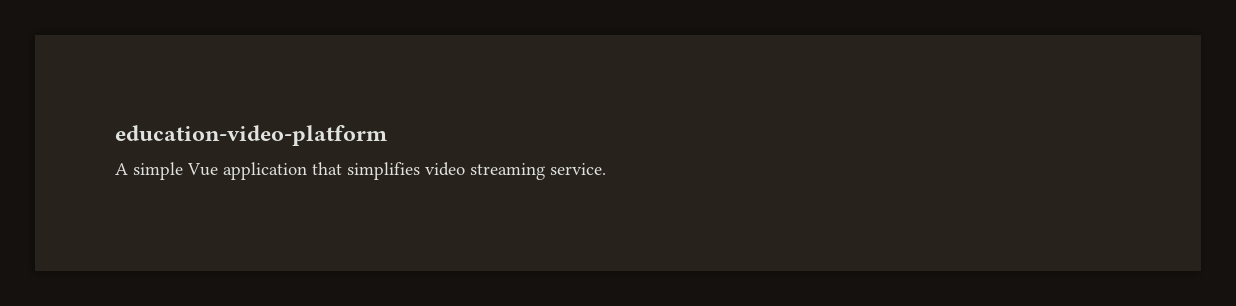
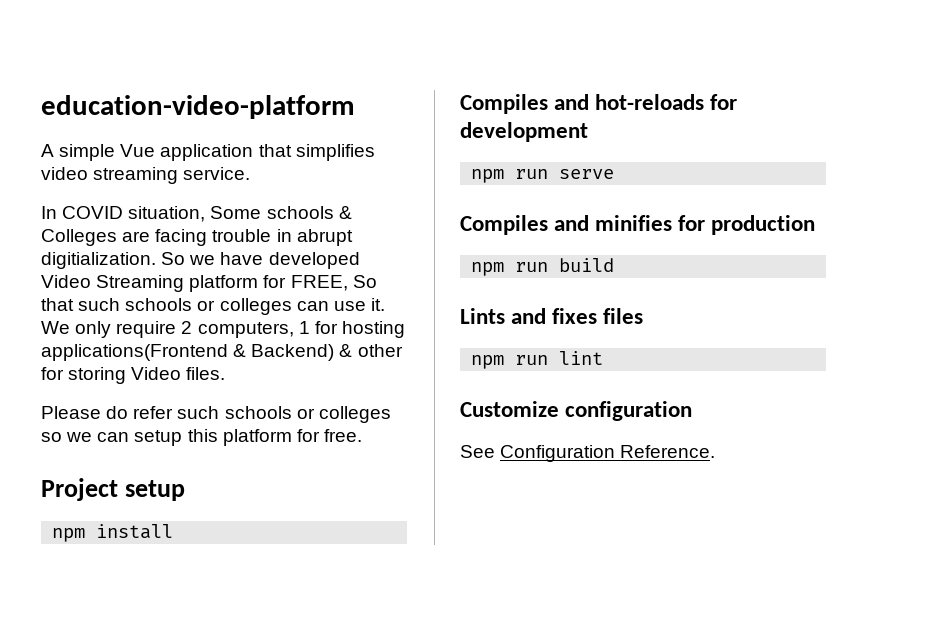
+ In COVID situation, Some schools & Colleges are facing trouble in abrupt digitialization. So we have developed Video Streaming platform for FREE, So that such schools or colleges can use it. We only require 2 computers, 1 for hosting applications(Frontend & Backend) & other for storing Video files.
+ Please do refer such schools or colleges so we can setup this platform for free.
+ Project setup
+ npm install
+ Compiles and hot-reloads for development
+ npm run serve
+ Compiles and minifies for production
+ npm run build
+ Lints and fixes files
+ npm run lint
+ Customize configuration
+ See Configuration Reference.

